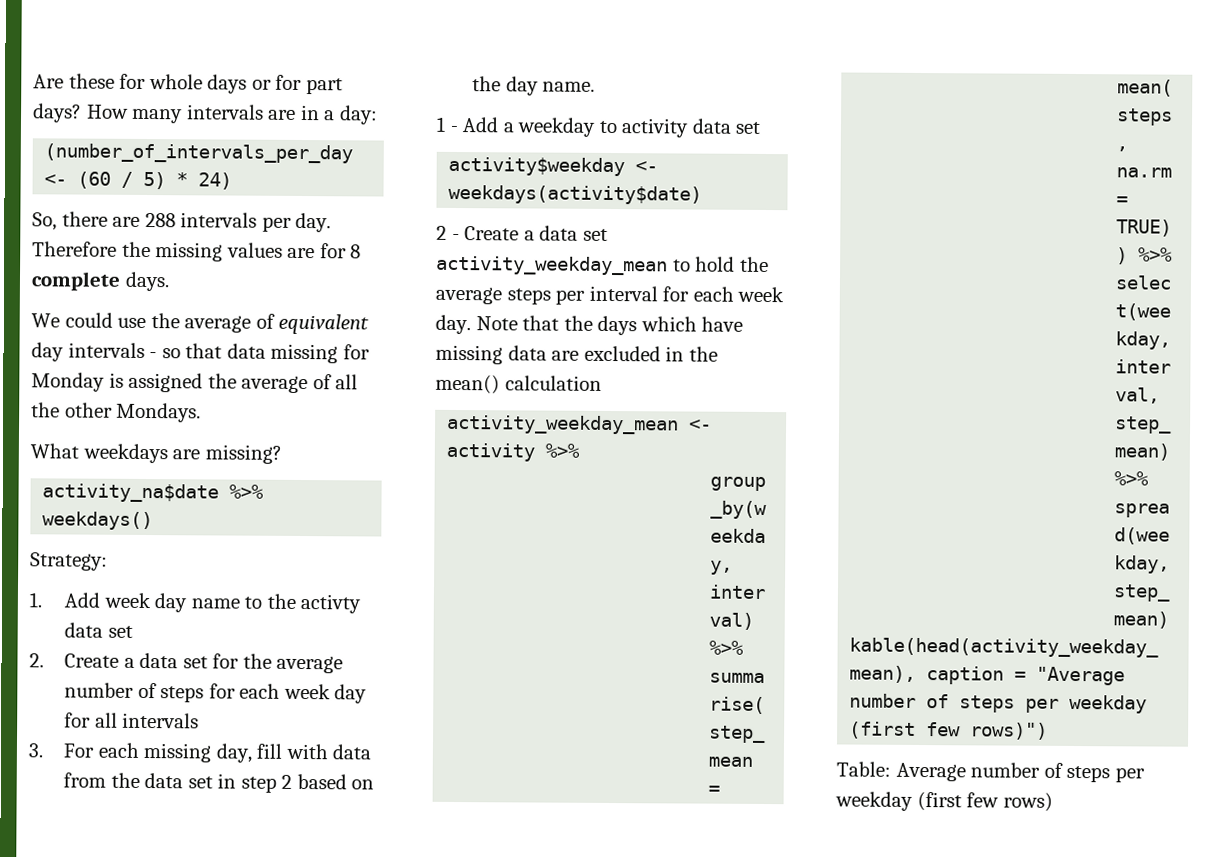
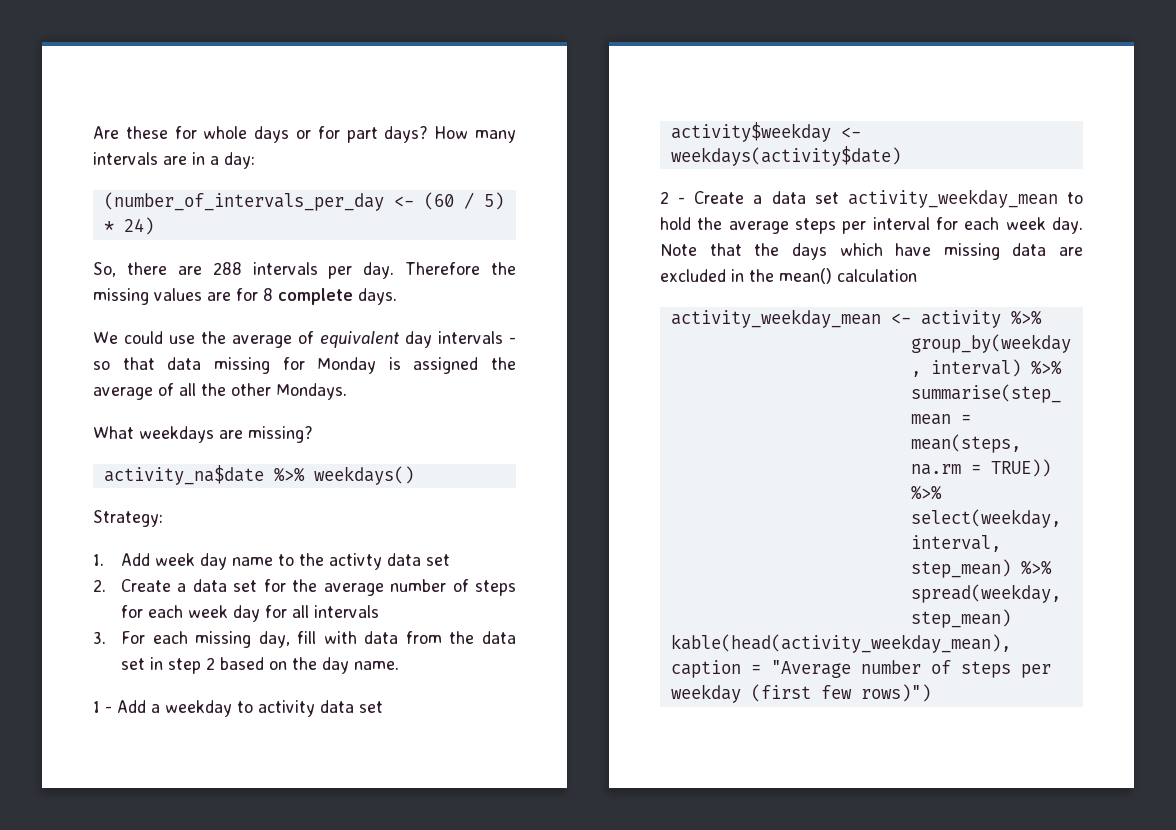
- Table: Average number of steps per weekday (first few rows)

